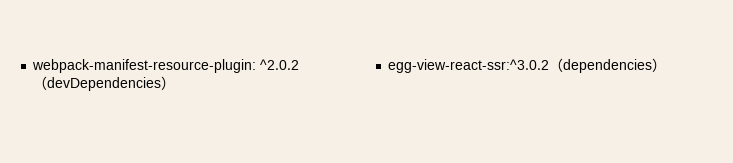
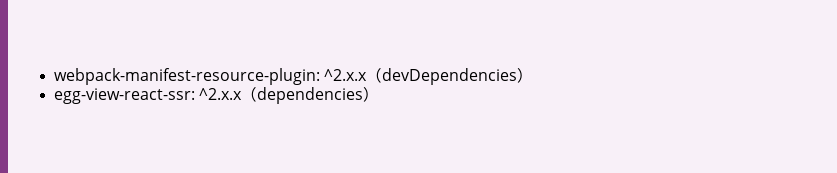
- webpack-manifest-resource-plugin: ^2.0.2（devDependencies）
+ webpack-manifest-resource-plugin: ^2.x.x（devDependencies）
- egg-view-react-ssr:^3.0.2（dependencies）
+ egg-view-react-ssr: ^2.x.x（dependencies）

